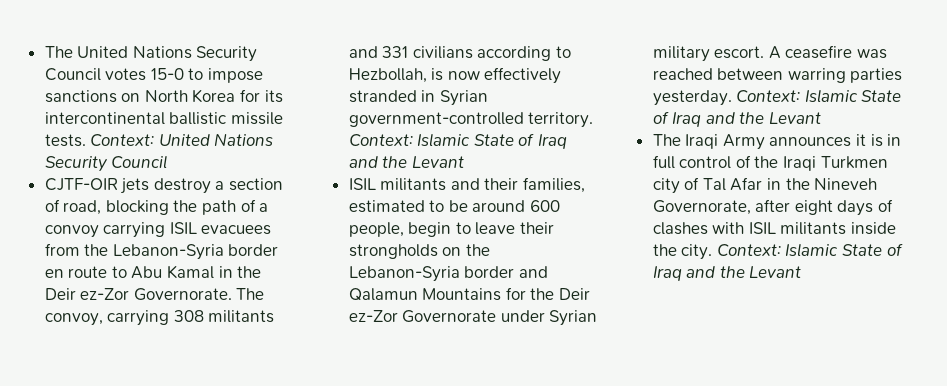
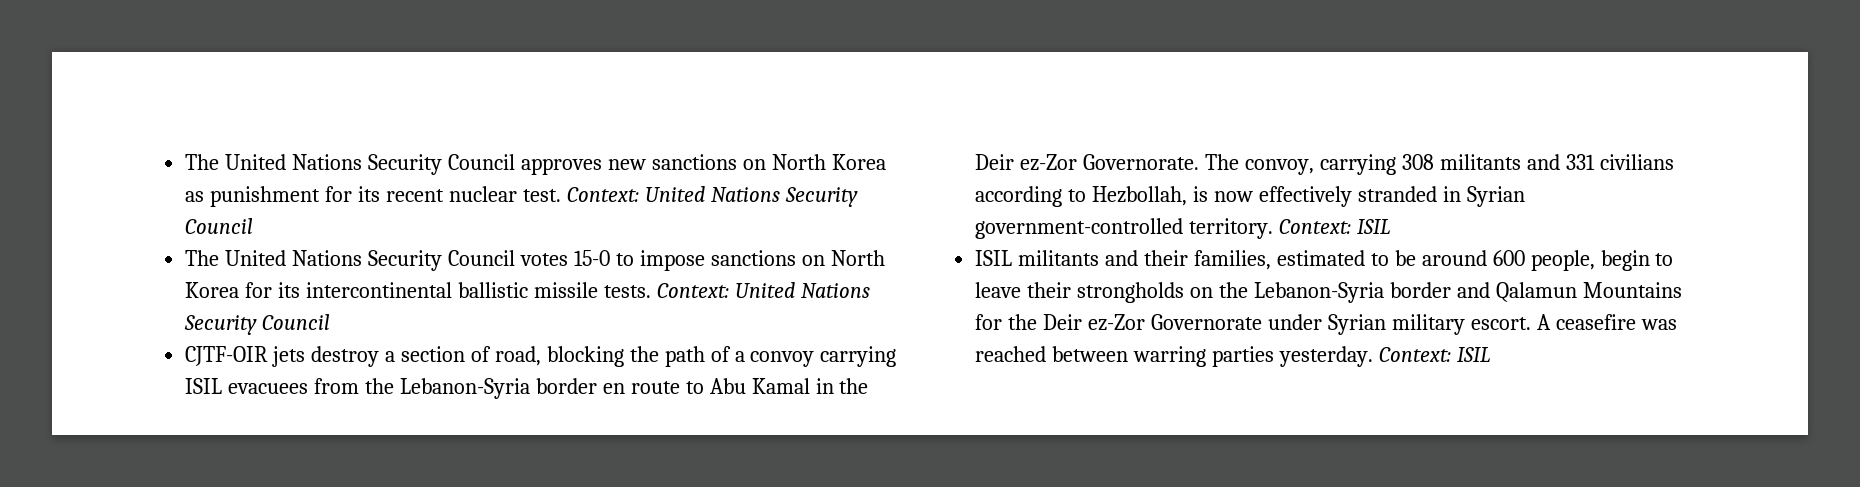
+ The United Nations Security Council approves new sanctions on North Korea as punishment for its recent nuclear test. Context: United Nations Security Council
- The convoy, carrying 308 militants and 331 civilians according to Hezbollah, is now effectively stranded in Syrian government-controlled territory. Context: Islamic State of Iraq and the Levant
+ The convoy, carrying 308 militants and 331 civilians according to Hezbollah, is now effectively stranded in Syrian government-controlled territory. Context: ISIL
- A ceasefire was reached between warring parties yesterday. Context: Islamic State of Iraq and the Levant
- The Iraqi Army announces it is in full control of the Iraqi Turkmen city of Tal Afar in the Nineveh Governorate, after eight days of clashes with ISIL militants inside the city. Context: Islamic State of Iraq and the Levant
+ A ceasefire was reached between warring parties yesterday. Context: ISIL

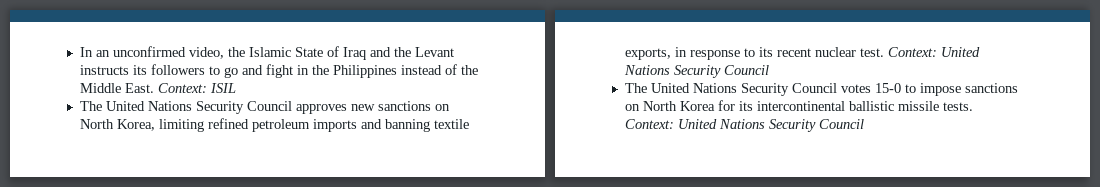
+ In an unconfirmed video, the Islamic State of Iraq and the Levant instructs its followers to go and fight in the Philippines instead of the Middle East. Context: ISIL
- The United Nations Security Council approves new sanctions on North Korea as punishment for its recent nuclear test.
+ The United Nations Security Council approves new sanctions on North Korea, limiting refined petroleum imports and banning textile exports, in response to its recent nuclear test.
- CJTF-OIR jets destroy a section of road, blocking the path of a convoy carrying ISIL evacuees from the Lebanon-Syria border en route to Abu Kamal in the Deir ez-Zor Governorate. The convoy, carrying 308 militants and 331 civilians according to Hezbollah, is now effectively stranded in Syrian government-controlled territory. Context: ISIL
- ISIL militants and their families, estimated to be around 600 people, begin to leave their strongholds on the Lebanon-Syria border and Qalamun Mountains for the Deir ez-Zor Governorate under Syrian military escort. A ceasefire was reached between warring parties yesterday. Context: ISIL

